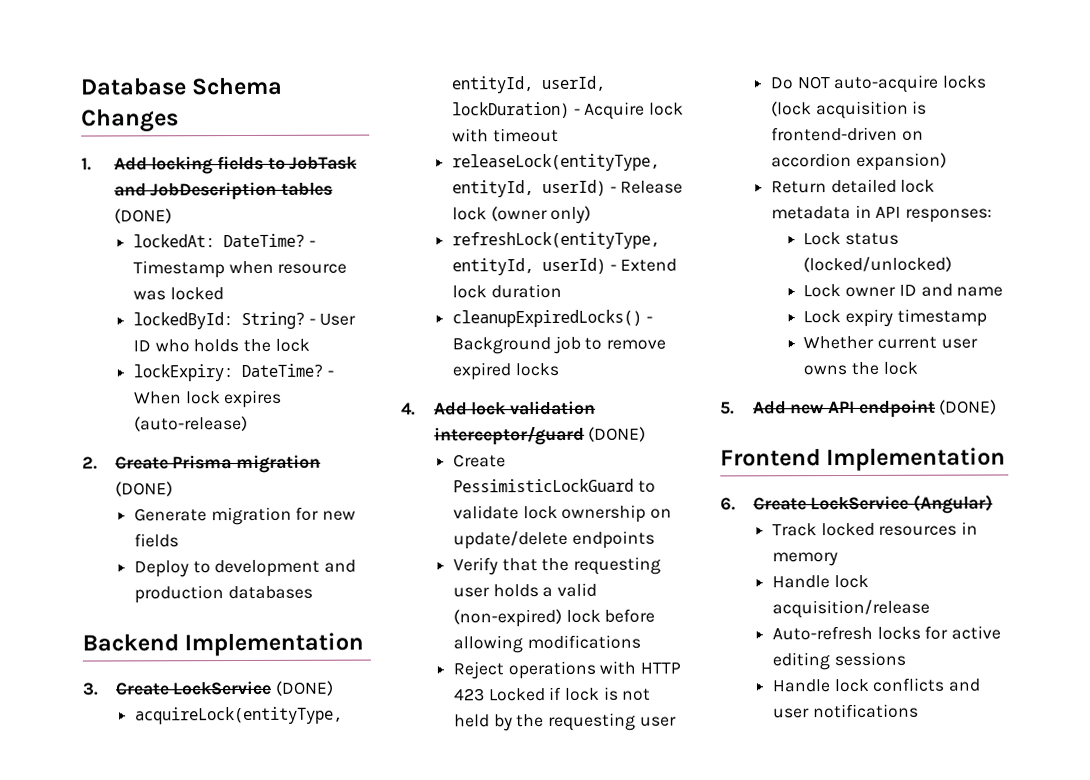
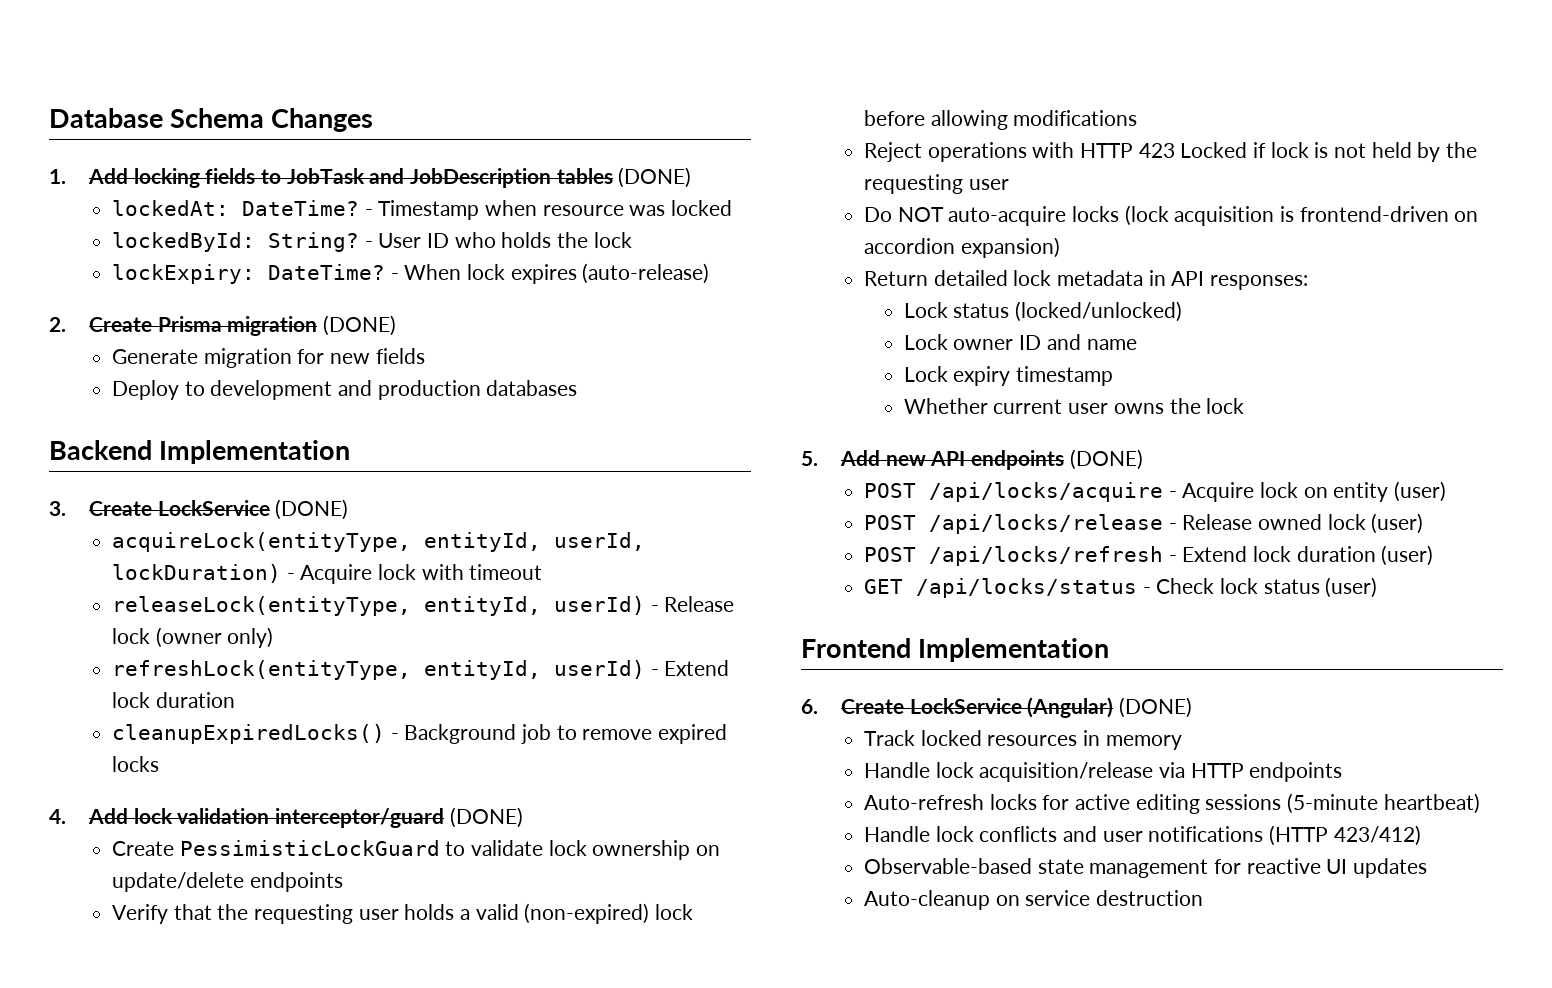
- 5. Add new API endpoint (DONE)
+ 5. Add new API endpoints (DONE)
+ POST /api/locks/acquire - Acquire lock on entity (user)
+ POST /api/locks/release - Release owned lock (user)
+ POST /api/locks/refresh - Extend lock duration (user)
+ GET /api/locks/status - Check lock status (user)
- 6. Create LockService (Angular)
+ 6. Create LockService (Angular) (DONE)
- Handle lock acquisition/release
+ Handle lock acquisition/release via HTTP endpoints
- Auto-refresh locks for active editing sessions
+ Auto-refresh locks for active editing sessions (5-minute heartbeat)
- Handle lock conflicts and user notifications
+ Handle lock conflicts and user notifications (HTTP 423/412)
+ Observable-based state management for reactive UI updates
+ Auto-cleanup on service destruction

